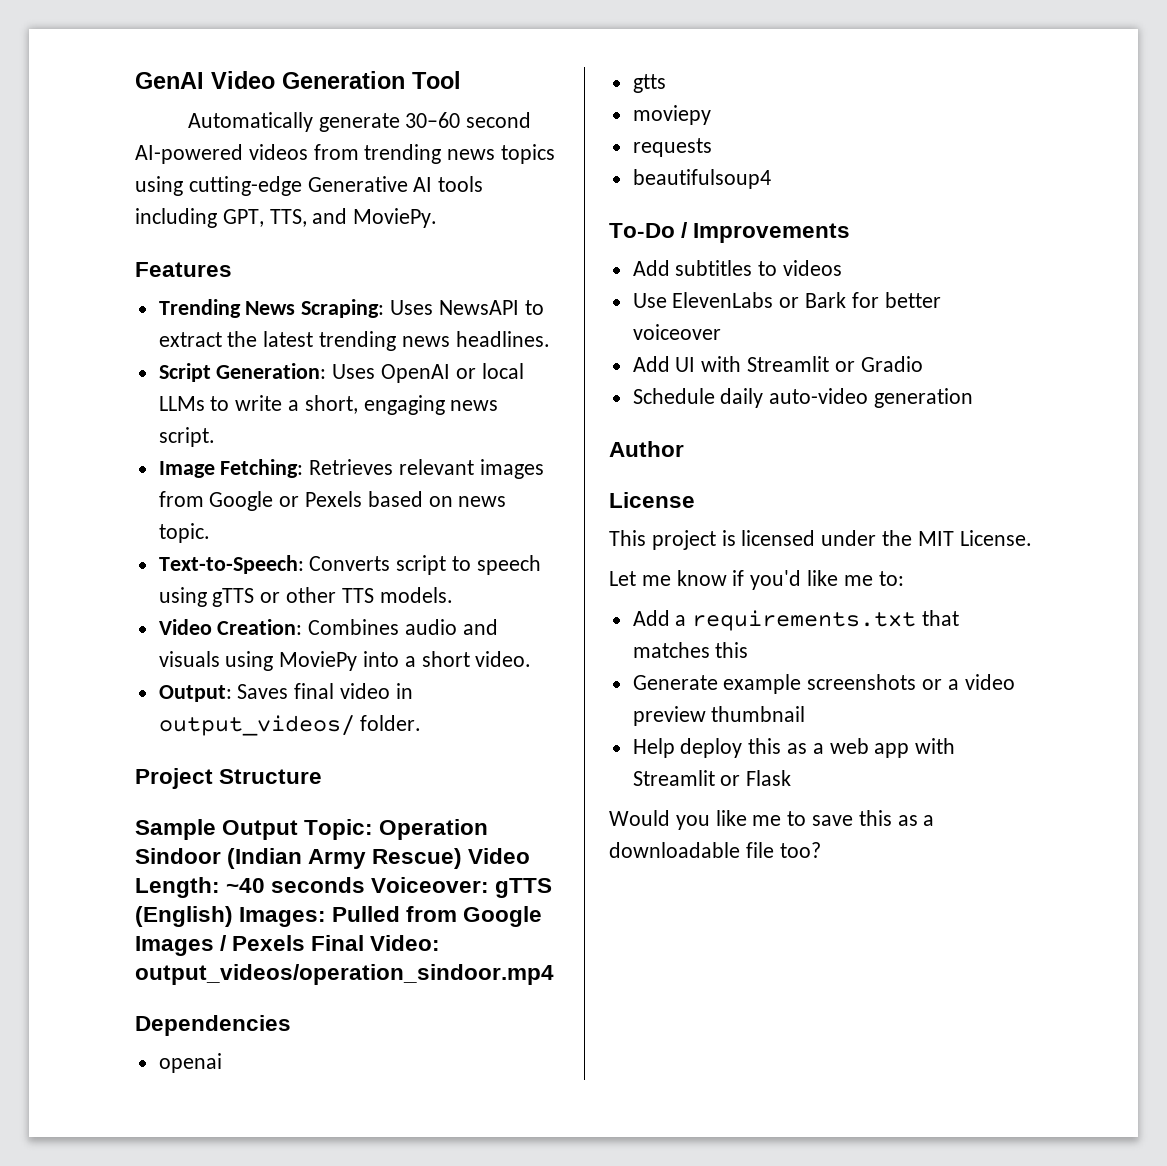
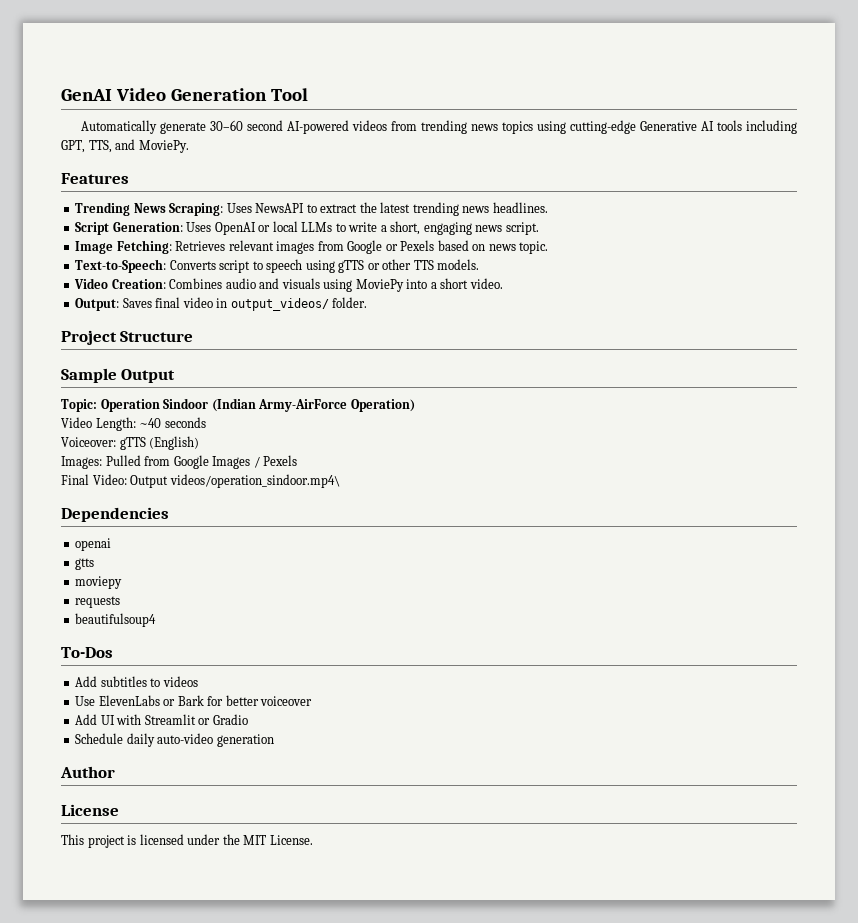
- Sample Output Topic: Operation Sindoor (Indian Army Rescue) Video Length: ~40 seconds Voiceover: gTTS (English) Images: Pulled from Google Images / Pexels Final Video: output_videos/operation_sindoor.mp4
+ Sample Output
+ Topic: Operation Sindoor (Indian Army-AirForce Operation)
+ Video Length: ~40 seconds
+ Voiceover: gTTS (English)
+ Images: Pulled from Google Images / Pexels
+ Final Video: Output videos/operation_sindoor.mp4\
- To-Do / Improvements
+ To-Dos
- Let me know if you'd like me to:
- Add a requirements.txt that matches this
- Generate example screenshots or a video preview thumbnail
- Help deploy this as a web app with Streamlit or Flask
- Would you like me to save this as a downloadable file too?

